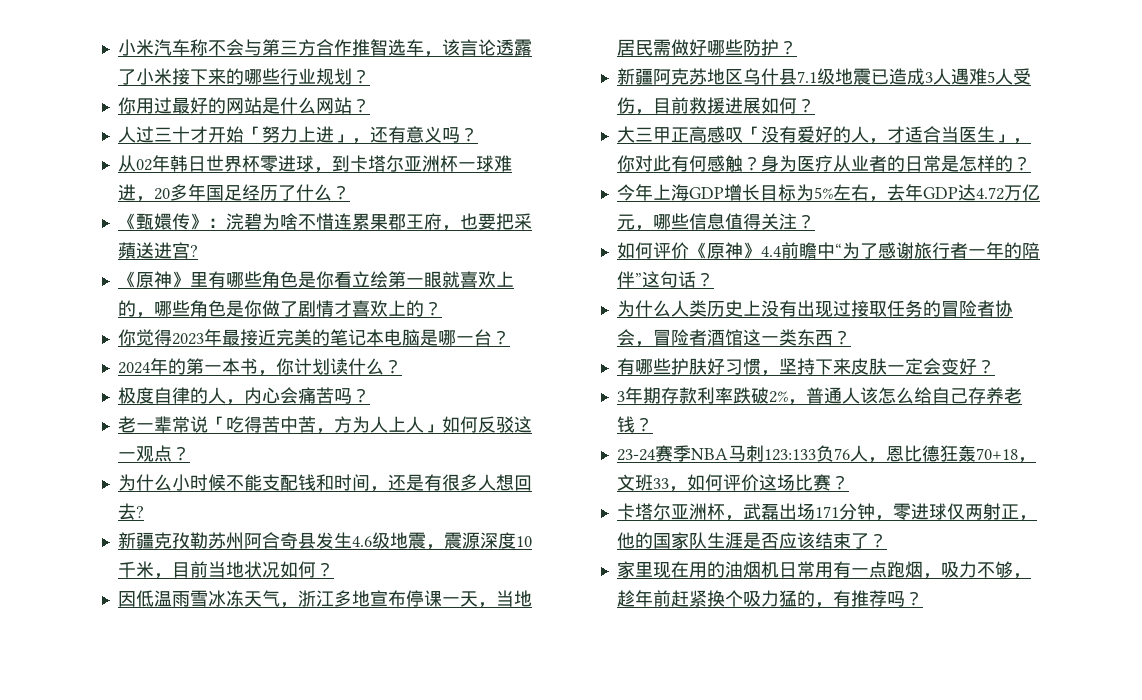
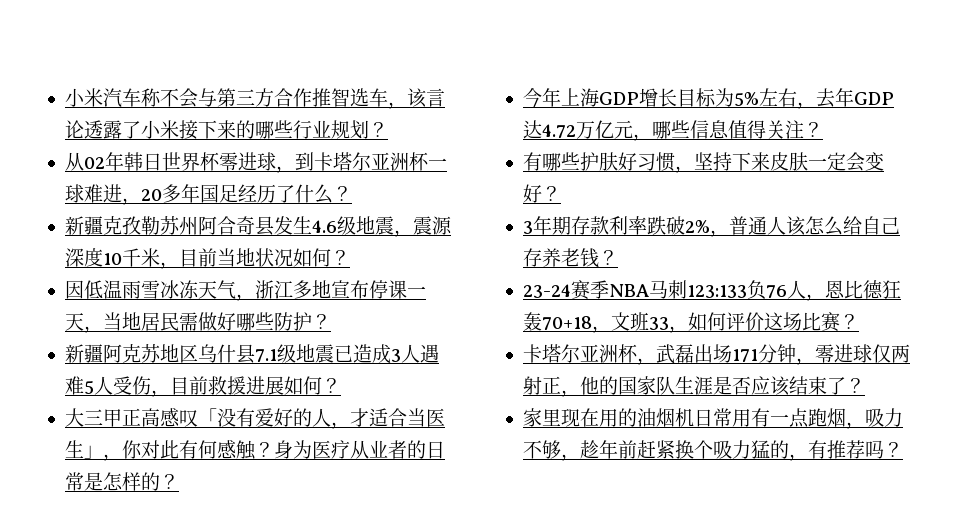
- 你用过最好的网站是什么网站？
- 人过三十才开始「努力上进」，还有意义吗？
- 《甄嬛传》：浣碧为啥不惜连累果郡王府，也要把采蘋送进宫?
- 《原神》里有哪些角色是你看立绘第一眼就喜欢上的，哪些角色是你做了剧情才喜欢上的？
- 你觉得2023年最接近完美的笔记本电脑是哪一台？
- 2024年的第一本书，你计划读什么？
- 极度自律的人，内心会痛苦吗？
- 老一辈常说「吃得苦中苦，方为人上人」如何反驳这一观点？
- 为什么小时候不能支配钱和时间，还是有很多人想回去?
- 如何评价《原神》4.4前瞻中“为了感谢旅行者一年的陪伴”这句话？
- 为什么人类历史上没有出现过接取任务的冒险者协会，冒险者酒馆这一类东西？

